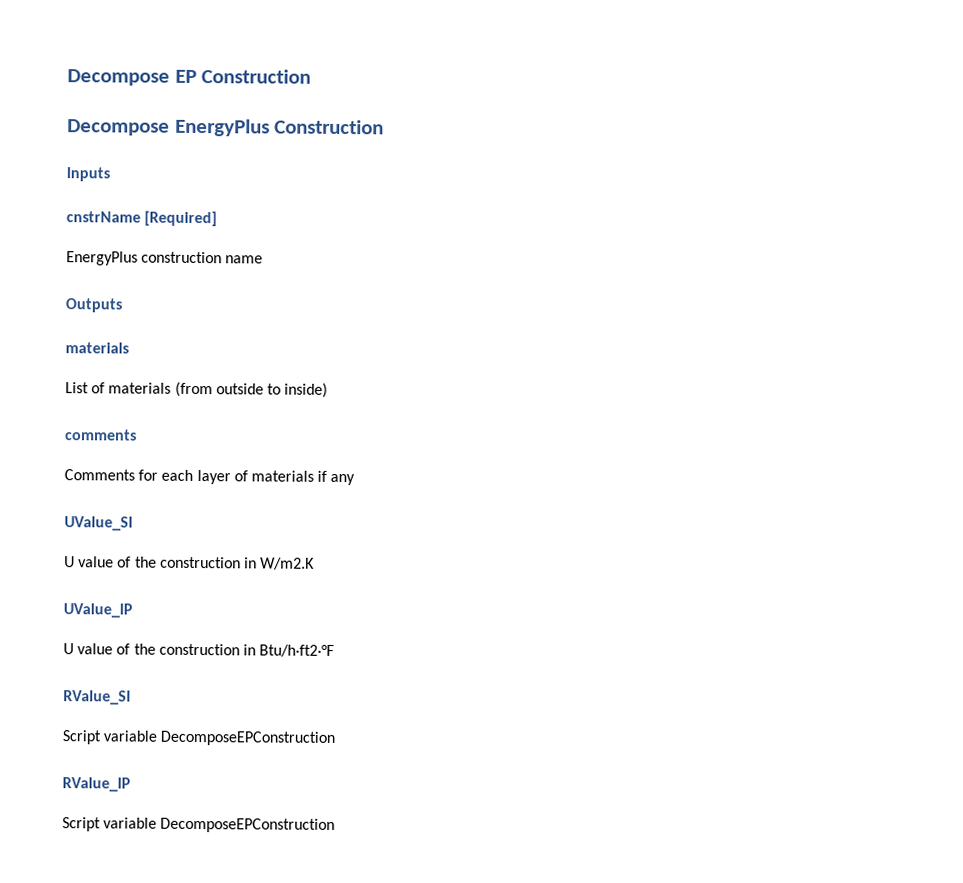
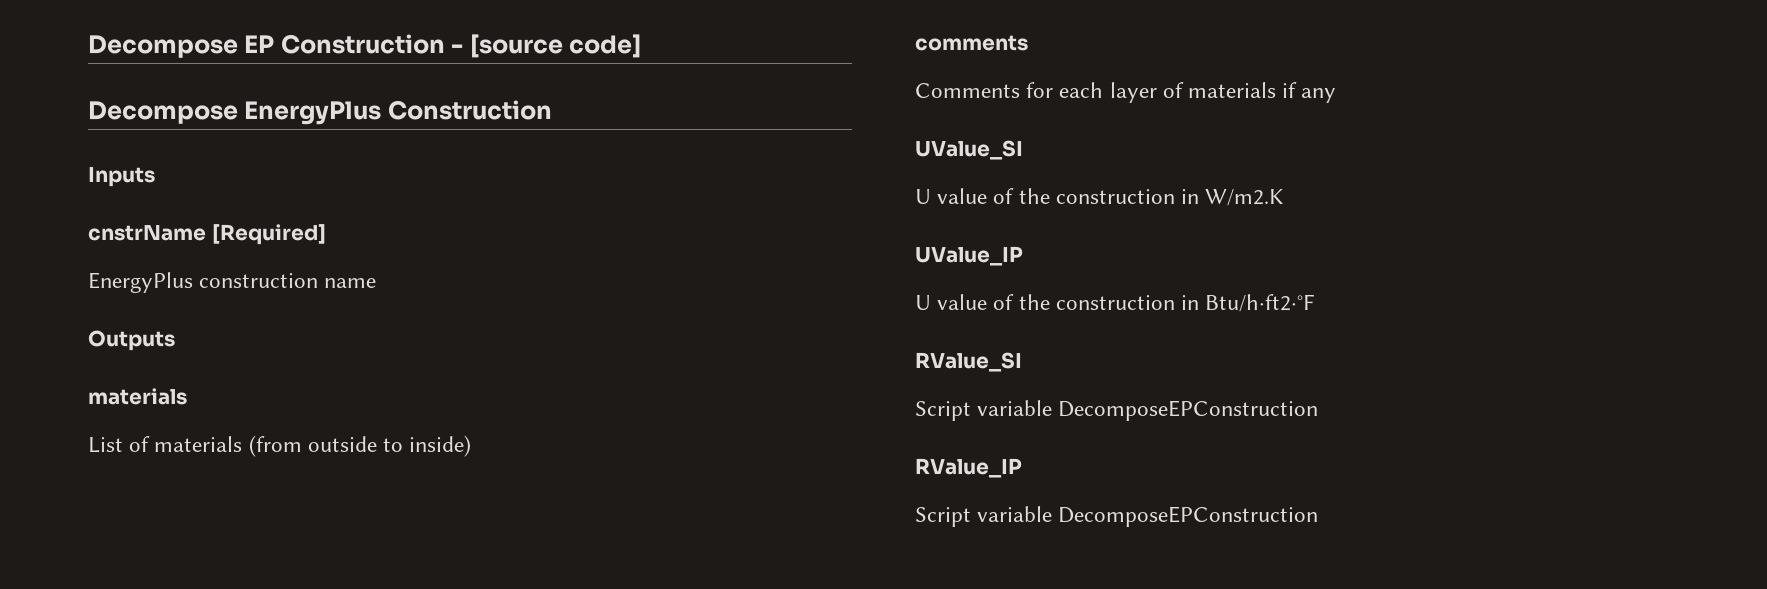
- Decompose EP Construction
+ Decompose EP Construction - [source code]

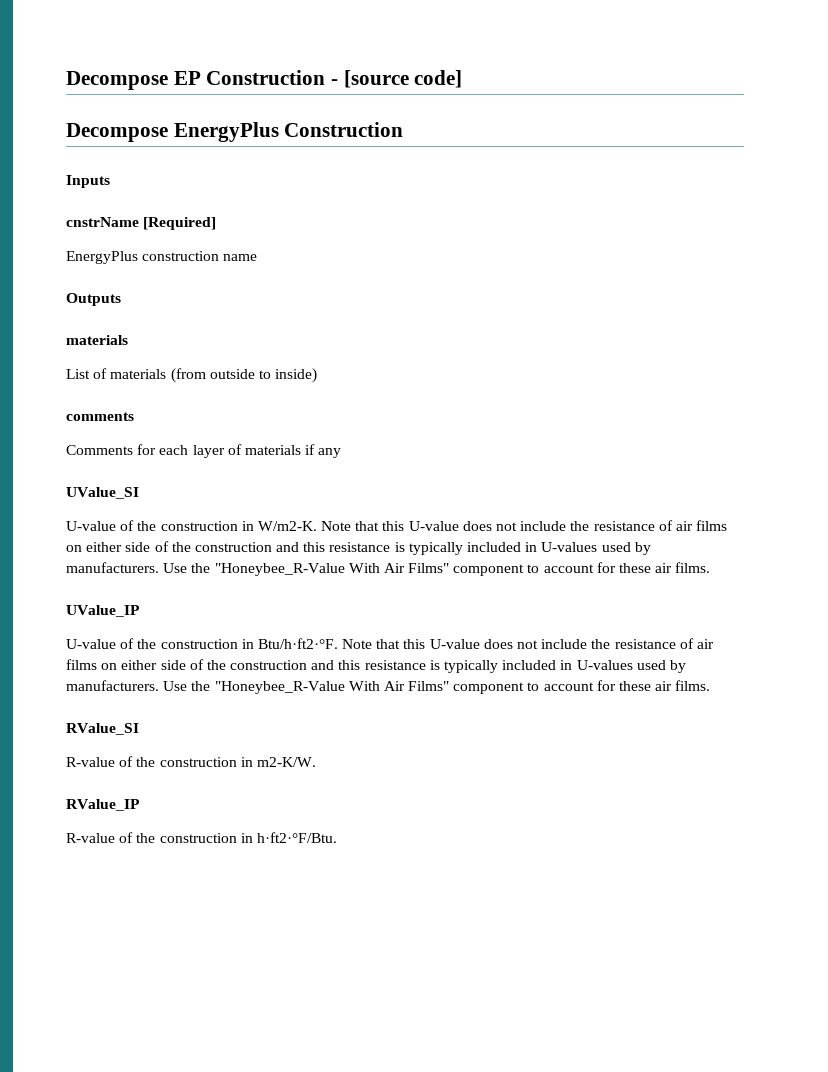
- U value of the construction in W/m2.K
+ U-value of the construction in W/m2-K. Note that this U-value does not include the resistance of air films on either side of the construction and this resistance is typically included in U-values used by manufacturers. Use the "Honeybee_R-Value With Air Films" component to account for these air films.
- U value of the construction in Btu/h·ft2·°F
+ U-value of the construction in Btu/h·ft2·°F. Note that this U-value does not include the resistance of air films on either side of the construction and this resistance is typically included in U-values used by manufacturers. Use the "Honeybee_R-Value With Air Films" component to account for these air films.
  RValue_SI
- Script variable DecomposeEPConstruction
+ R-value of the construction in m2-K/W.
  RValue_IP
- Script variable DecomposeEPConstruction
+ R-value of the construction in h·ft2·°F/Btu.

